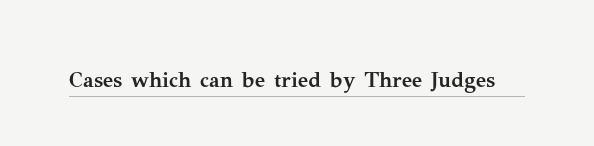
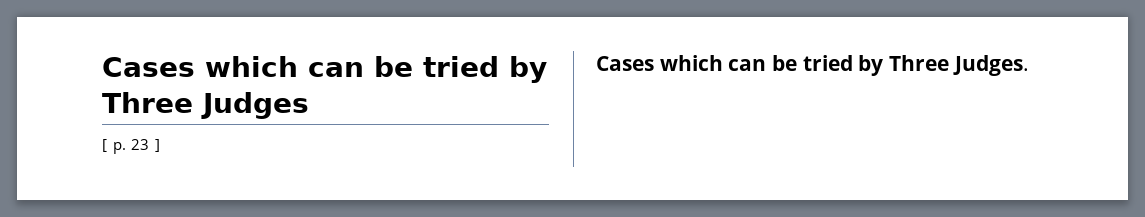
+ [ p. 23 ]
+ Cases which can be tried by Three Judges.

